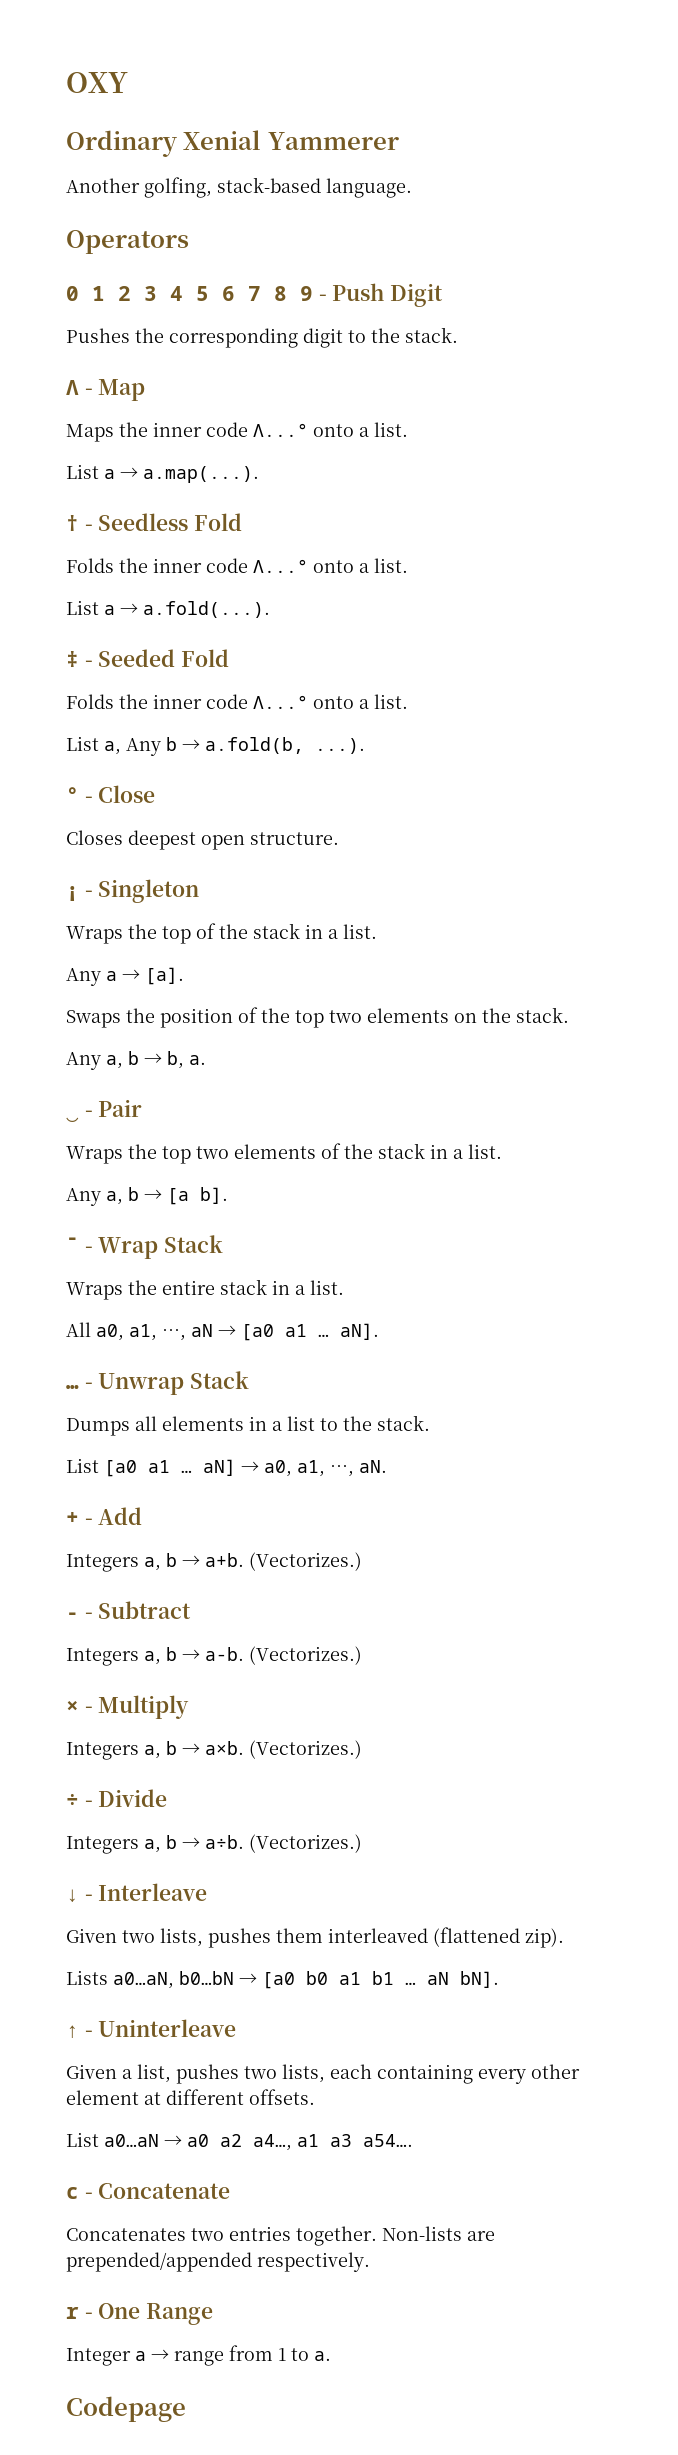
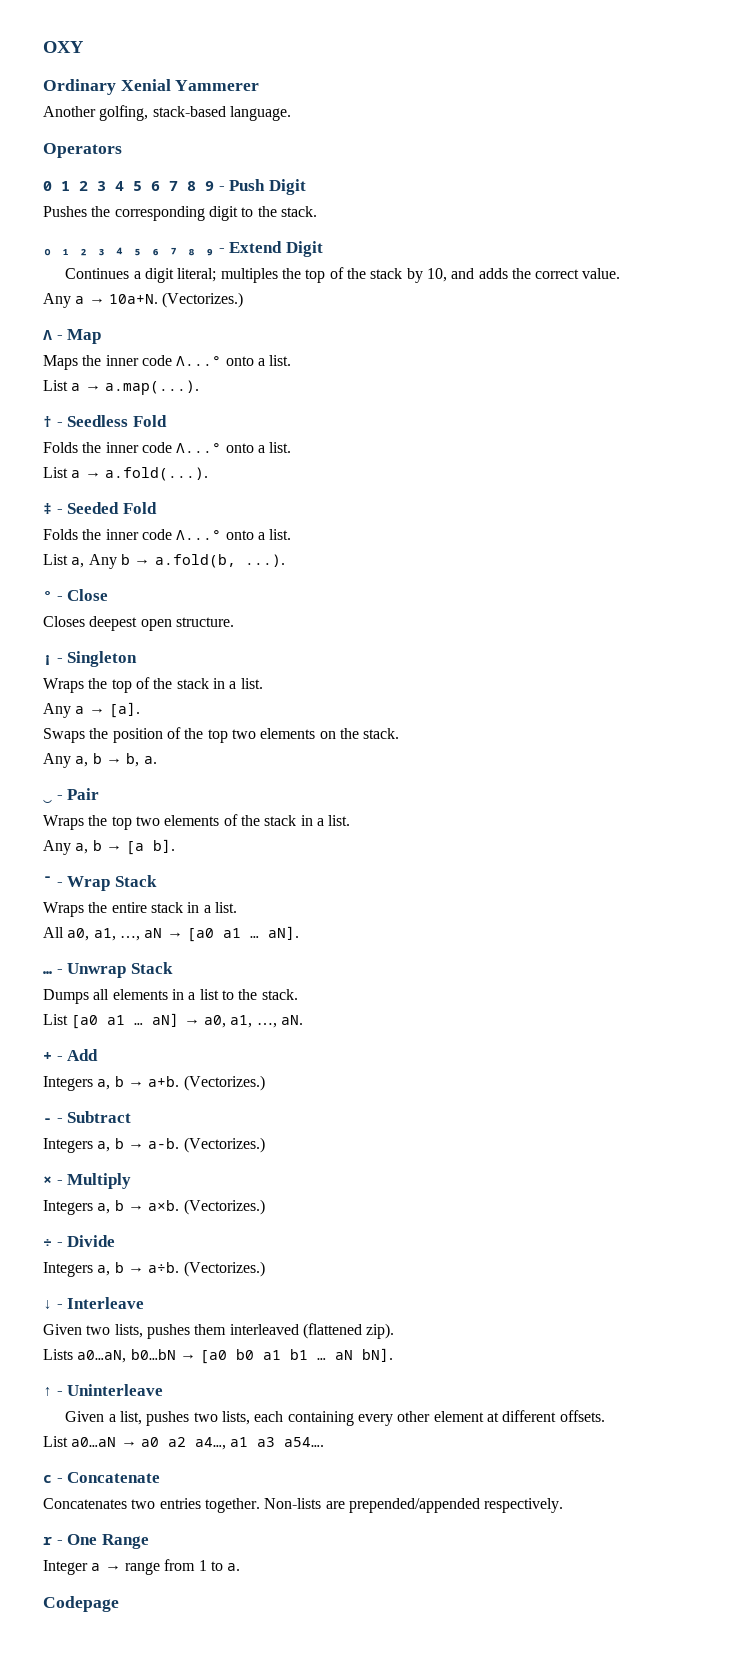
+ ₀ ₁ ₂ ₃ ₄ ₅ ₆ ₇ ₈ ₉ - Extend Digit
+ Continues a digit literal; multiples the top of the stack by 10, and adds the correct value.
+ Any a → 10a+N. (Vectorizes.)

